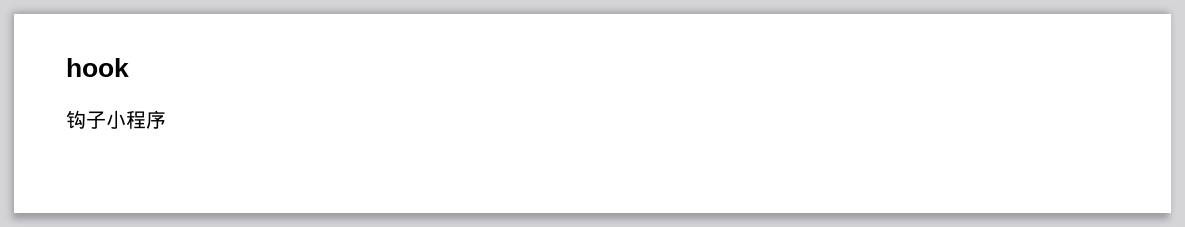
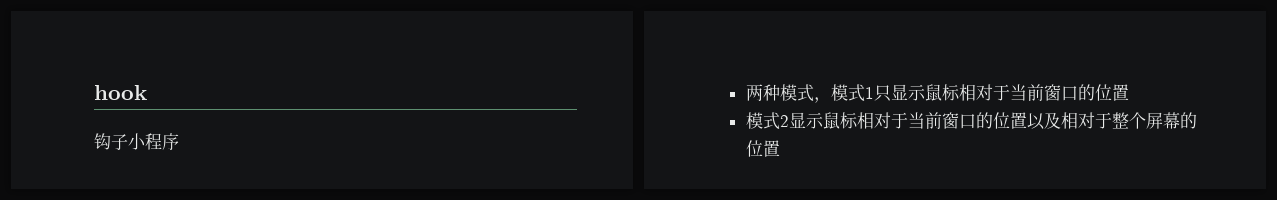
+ 两种模式，模式1只显示鼠标相对于当前窗口的位置
+ 模式2显示鼠标相对于当前窗口的位置以及相对于整个屏幕的位置

